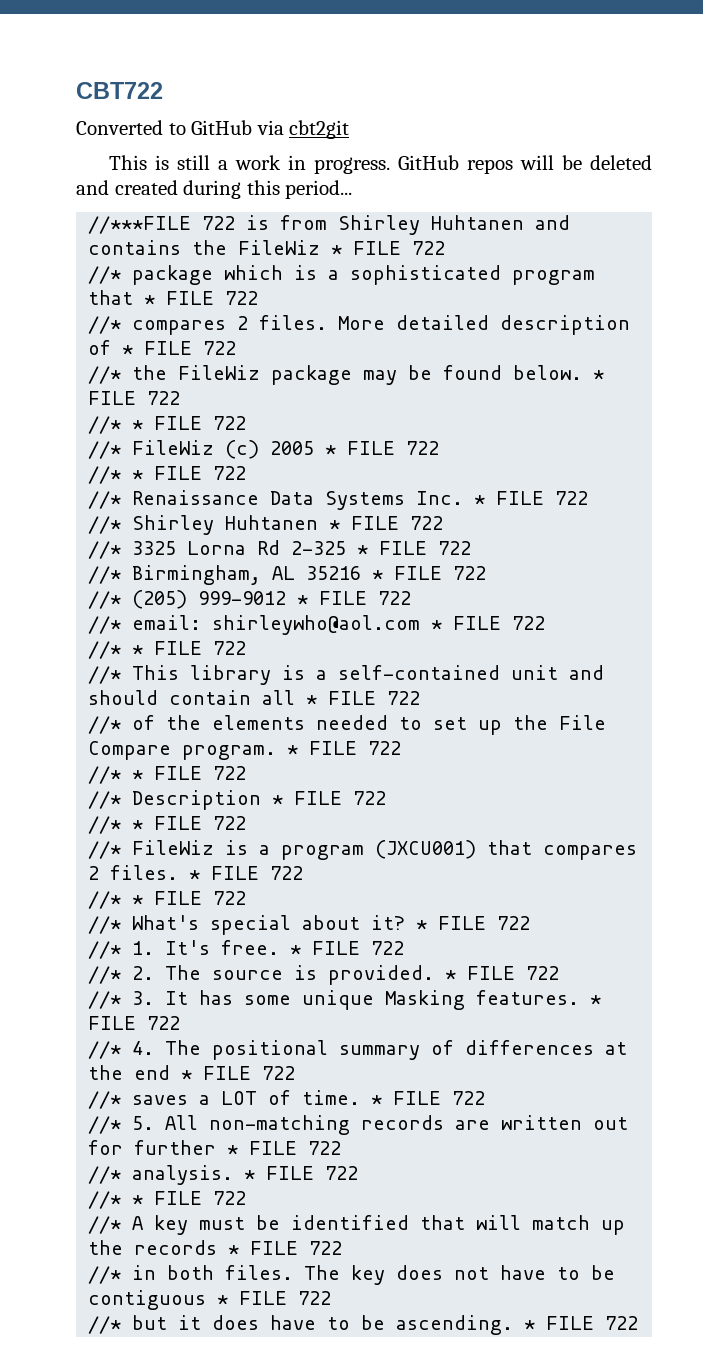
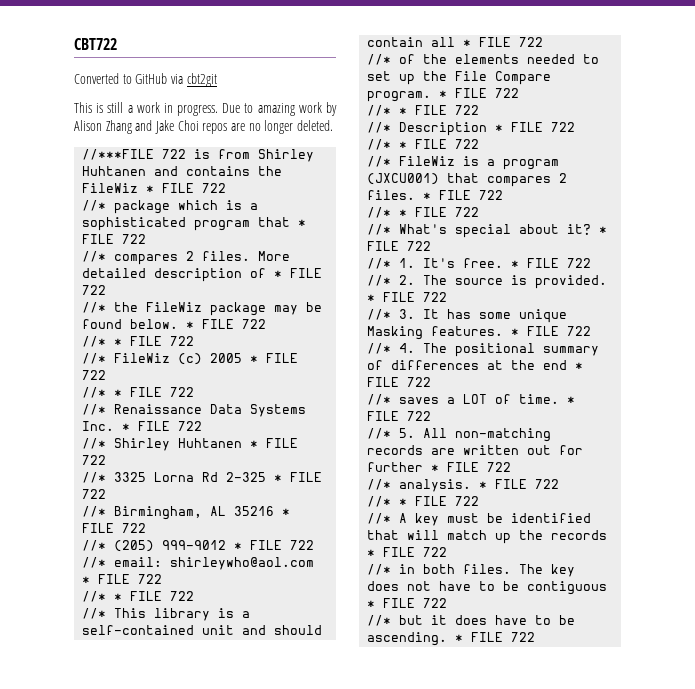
- GitHub repos will be deleted and created during this period...
+ Due to amazing work by Alison Zhang and Jake Choi repos are no longer deleted.

